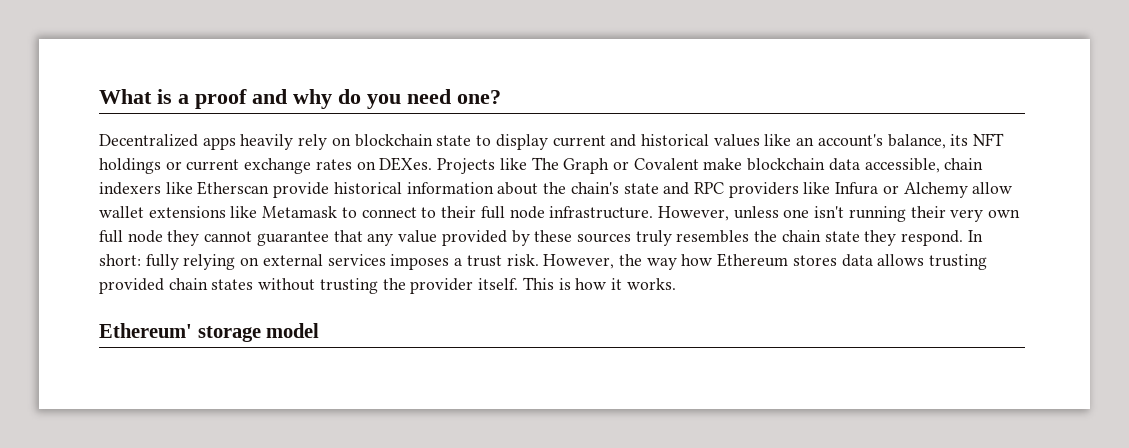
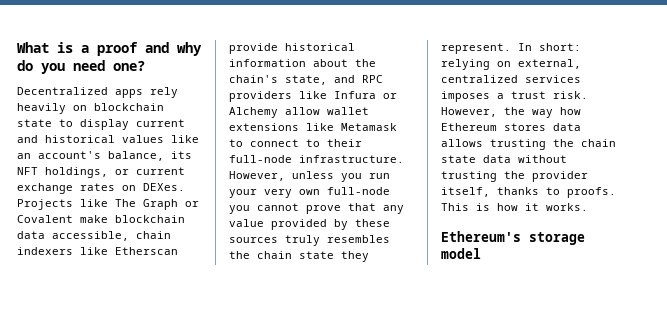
- Decentralized apps heavily rely on blockchain state to display current and historical values like an account's balance, its NFT holdings or current exchange rates on DEXes.
+ Decentralized apps rely heavily on blockchain state to display current and historical values like an account's balance, its NFT holdings, or current exchange rates on DEXes.
- Projects like The Graph or Covalent make blockchain data accessible, chain indexers like Etherscan provide historical information about the chain's state and RPC providers like Infura or Alchemy allow wallet extensions like Metamask to connect to their full node infrastructure.
+ Projects like The Graph or Covalent make blockchain data accessible, chain indexers like Etherscan provide historical information about the chain's state, and RPC providers like Infura or Alchemy allow wallet extensions like Metamask to connect to their full-node infrastructure.
- However, unless one isn't running their very own full node they cannot guarantee that any value provided by these sources truly resembles the chain state they respond.
+ However, unless you run your very own full-node you cannot prove that any value provided by these sources truly resembles the chain state they represent.
- In short: fully relying on external services imposes a trust risk.
+ In short: relying on external, centralized services imposes a trust risk.
- However, the way how Ethereum stores data allows trusting provided chain states without trusting the provider itself.
+ However, the way how Ethereum stores data allows trusting the chain state data without trusting the provider itself, thanks to proofs.
- Ethereum' storage model
+ Ethereum's storage model

